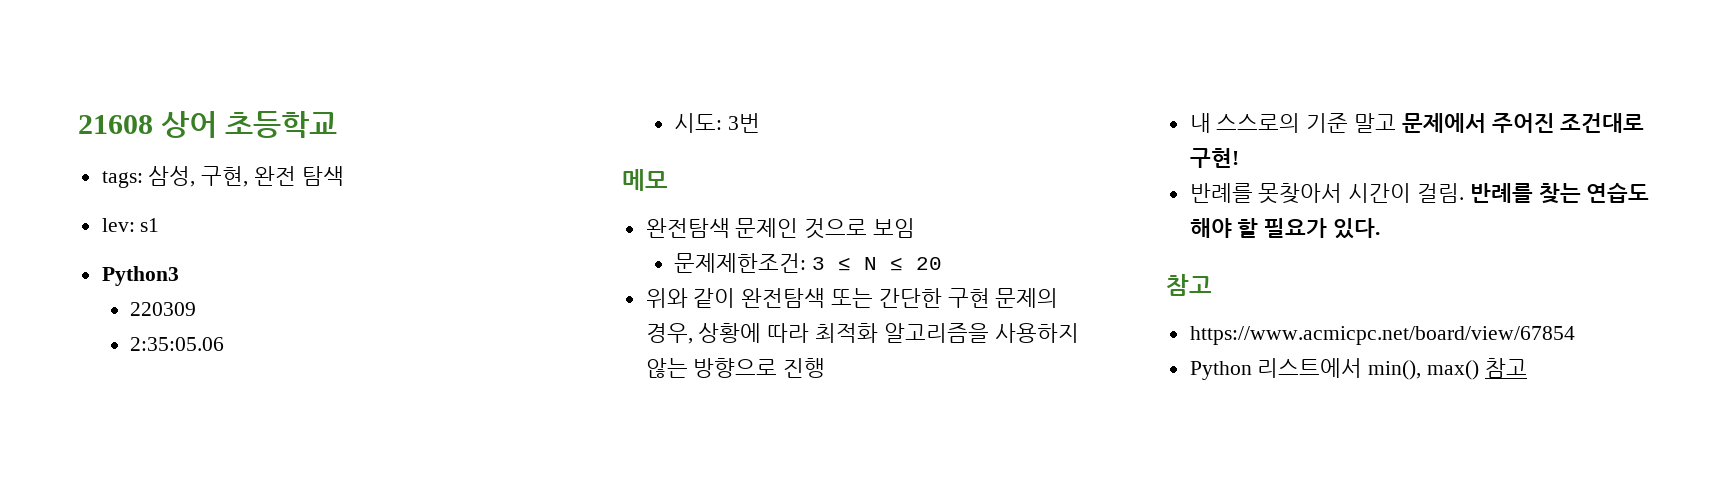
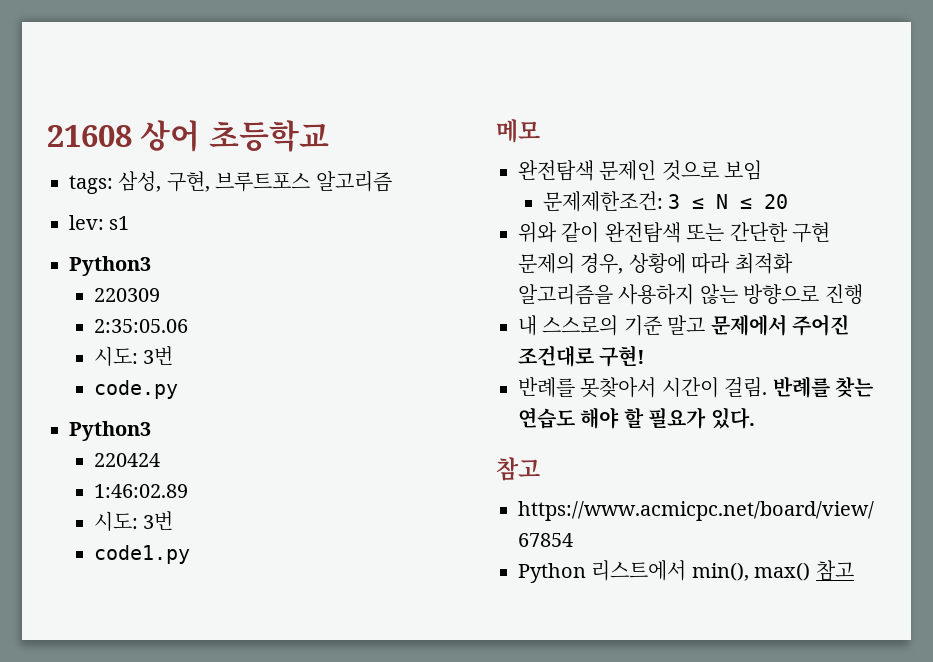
- tags: 삼성, 구현, 완전 탐색
+ tags: 삼성, 구현, 브루트포스 알고리즘
+ code.py
+ Python3
+ 220424
+ 1:46:02.89
+ 시도: 3번
+ code1.py

